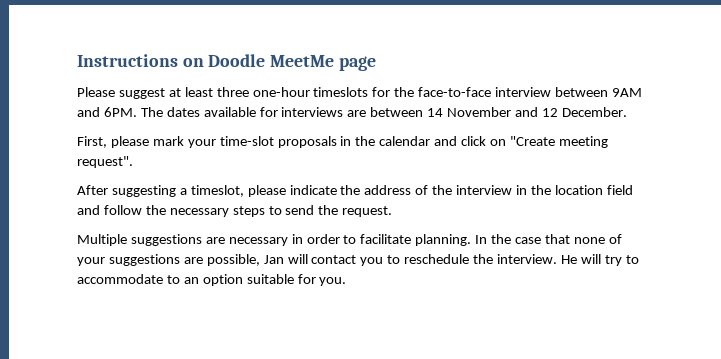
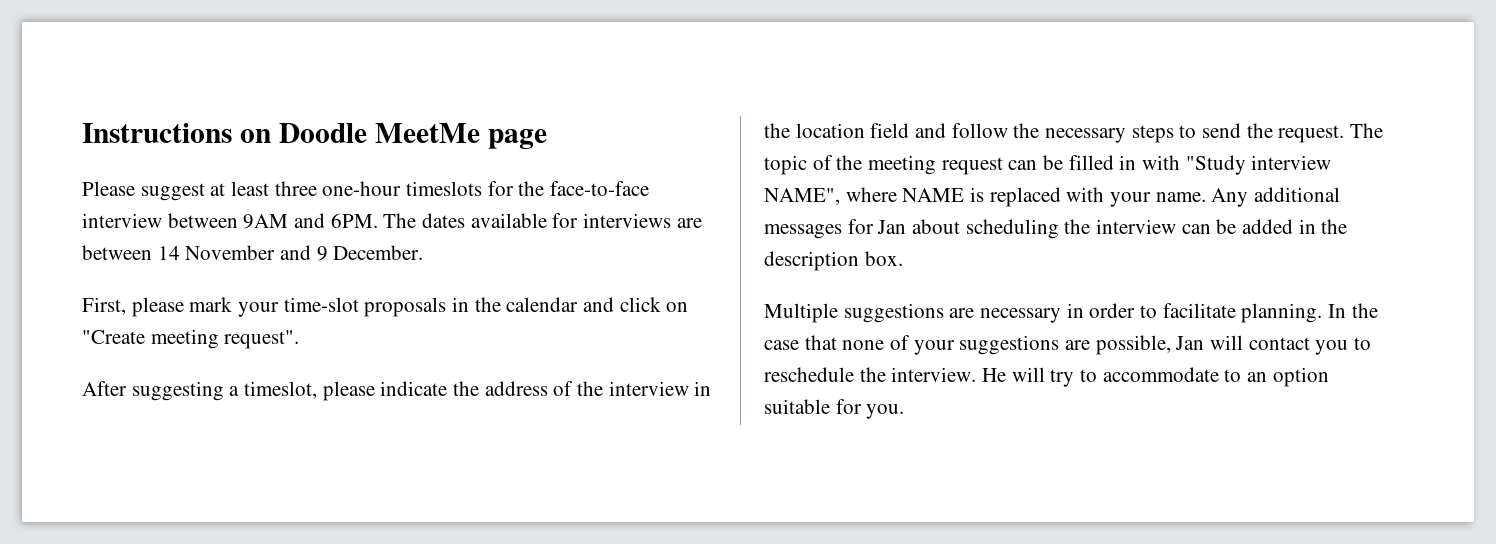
- The dates available for interviews are between 14 November and 12 December.
+ The dates available for interviews are between 14 November and 9 December.
+ The topic of the meeting request can be filled in with "Study interview NAME", where NAME is replaced with your name. Any additional messages for Jan about scheduling the interview can be added in the description box.

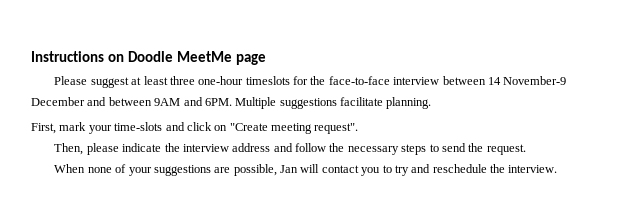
- Please suggest at least three one-hour timeslots for the face-to-face interview between 9AM and 6PM. The dates available for interviews are between 14 November and 9 December.
+ Please suggest at least three one-hour timeslots for the face-to-face interview between 14 November-9 December and between 9AM and 6PM. Multiple suggestions facilitate planning.
- First, please mark your time-slot proposals in the calendar and click on "Create meeting request".
+ First, mark your time-slots and click on "Create meeting request".
- After suggesting a timeslot, please indicate the address of the interview in the location field and follow the necessary steps to send the request. The topic of the meeting request can be filled in with "Study interview NAME", where NAME is replaced with your name. Any additional messages for Jan about scheduling the interview can be added in the description box.
- Multiple suggestions are necessary in order to facilitate planning. In the case that none of your suggestions are possible, Jan will contact you to reschedule the interview. He will try to accommodate to an option suitable for you.
+ Then, please indicate the interview address and follow the necessary steps to send the request.
+ When none of your suggestions are possible, Jan will contact you to try and reschedule the interview.

